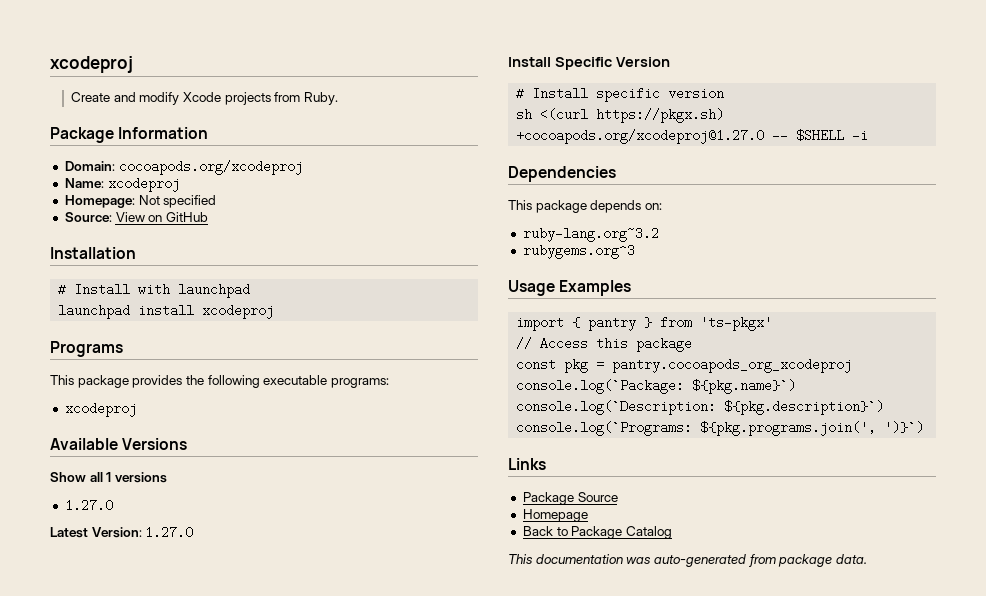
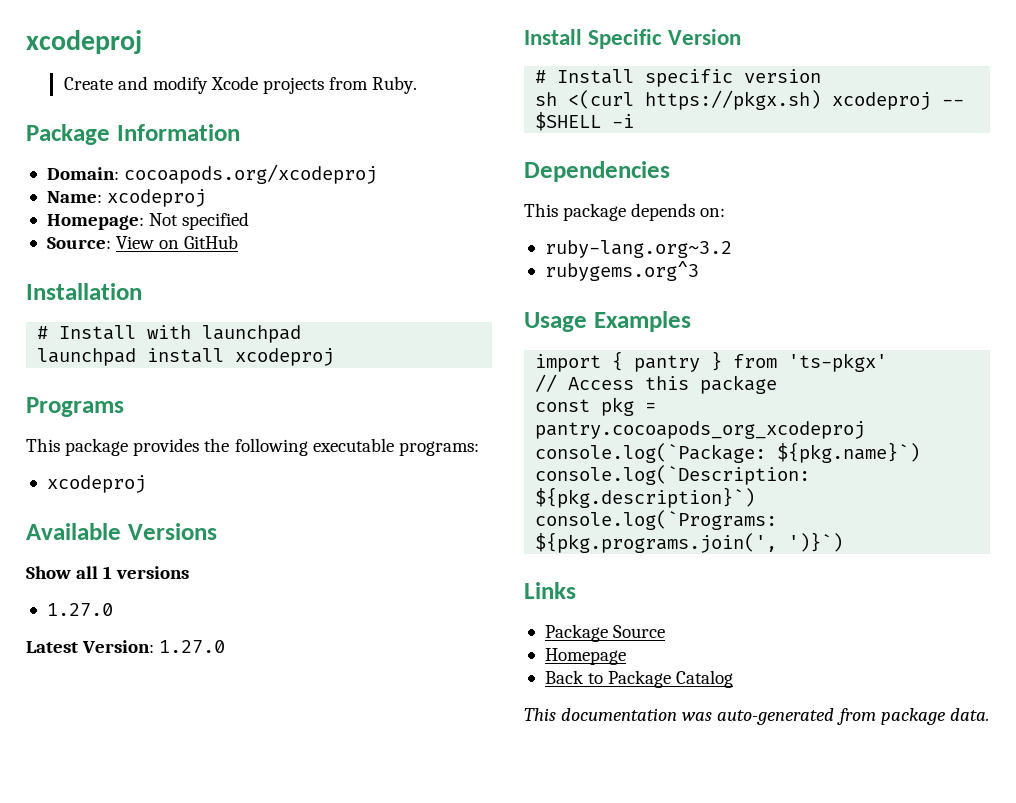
- sh <(curl https://pkgx.sh) +cocoapods.org/xcodeproj@1.27.0 -- $SHELL -i
+ sh <(curl https://pkgx.sh) xcodeproj -- $SHELL -i

